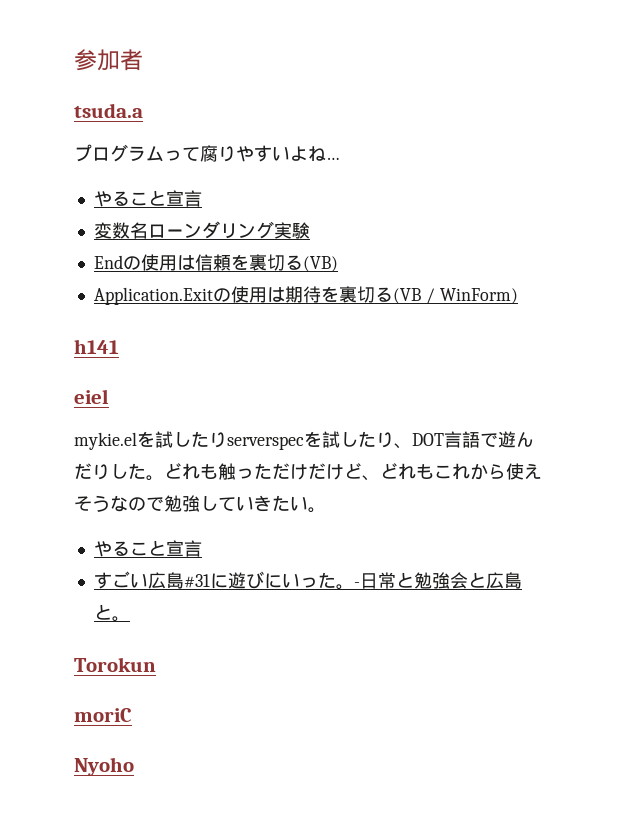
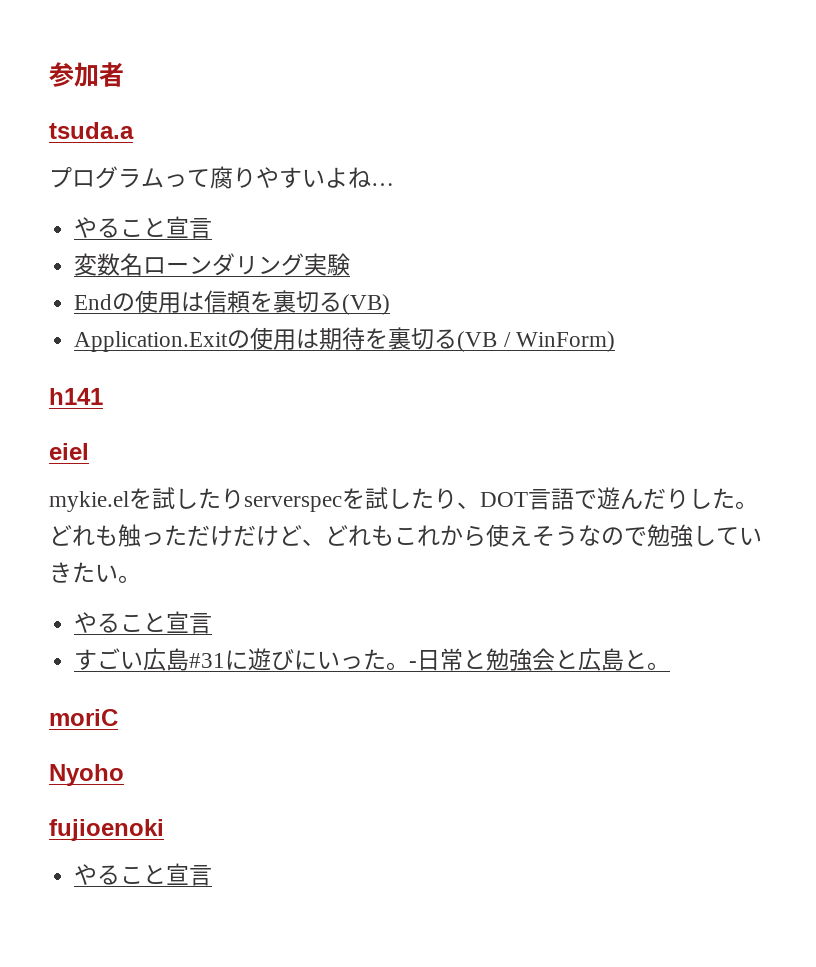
- Torokun
+ fujioenoki
+ やること宣言

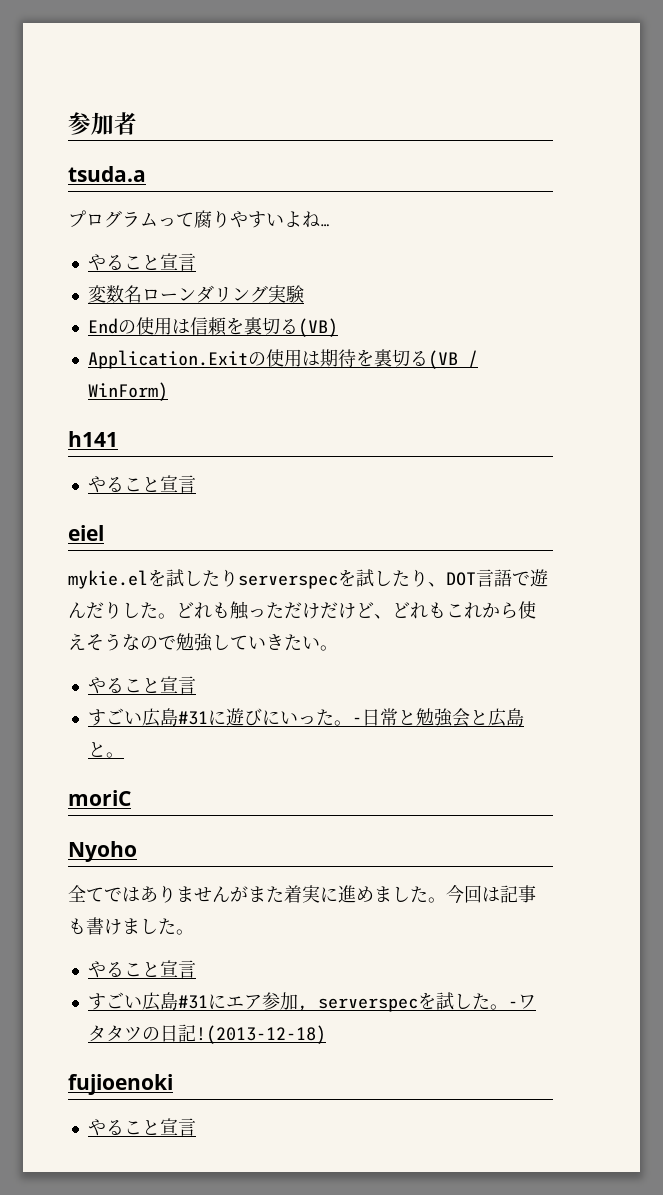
  h141
+ やること宣言
+ 全てではありませんがまた着実に進めました。今回は記事も書けました。
+ やること宣言
+ すごい広島#31にエア参加, serverspecを試した。-ワタタツの日記!(2013-12-18)

